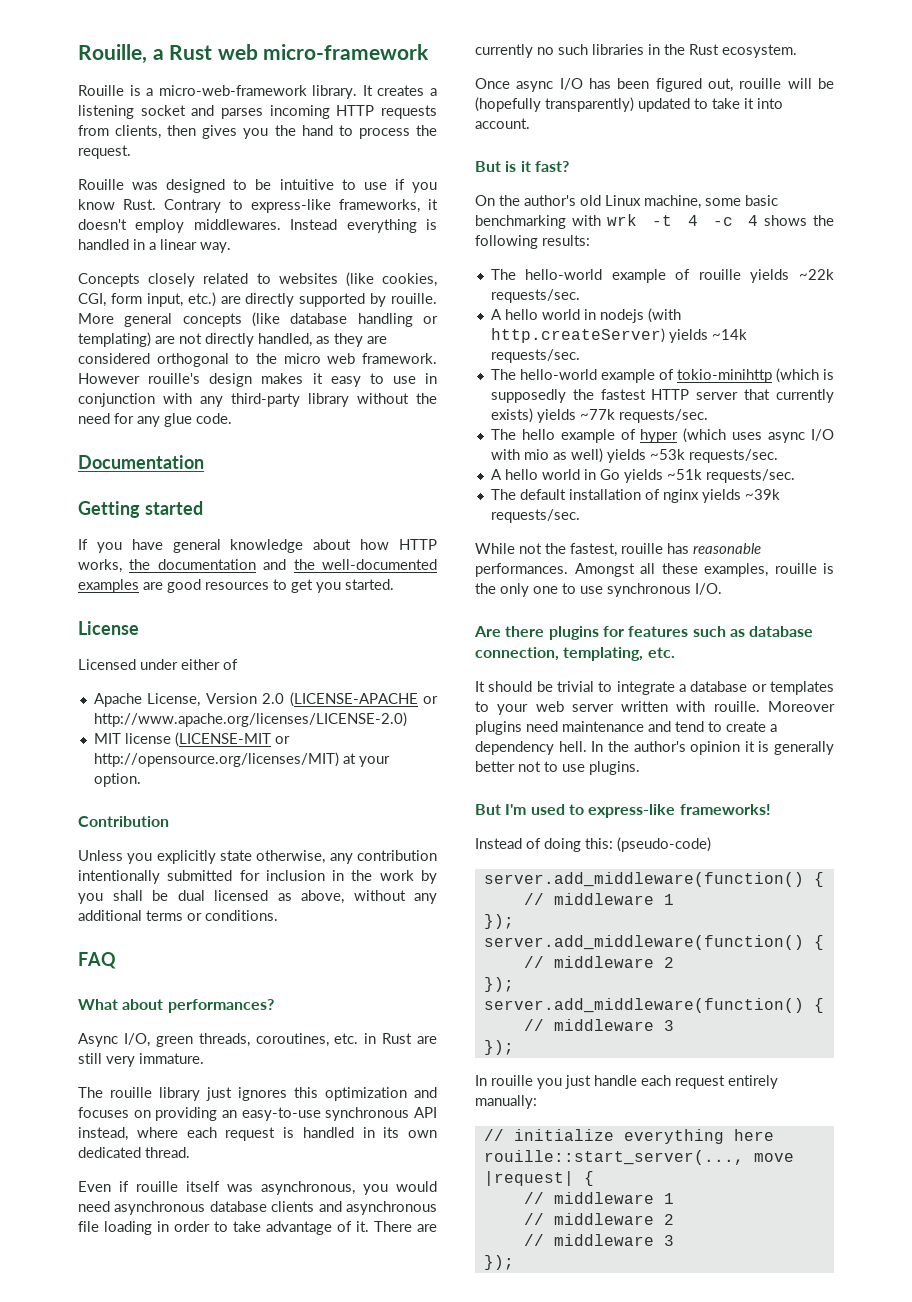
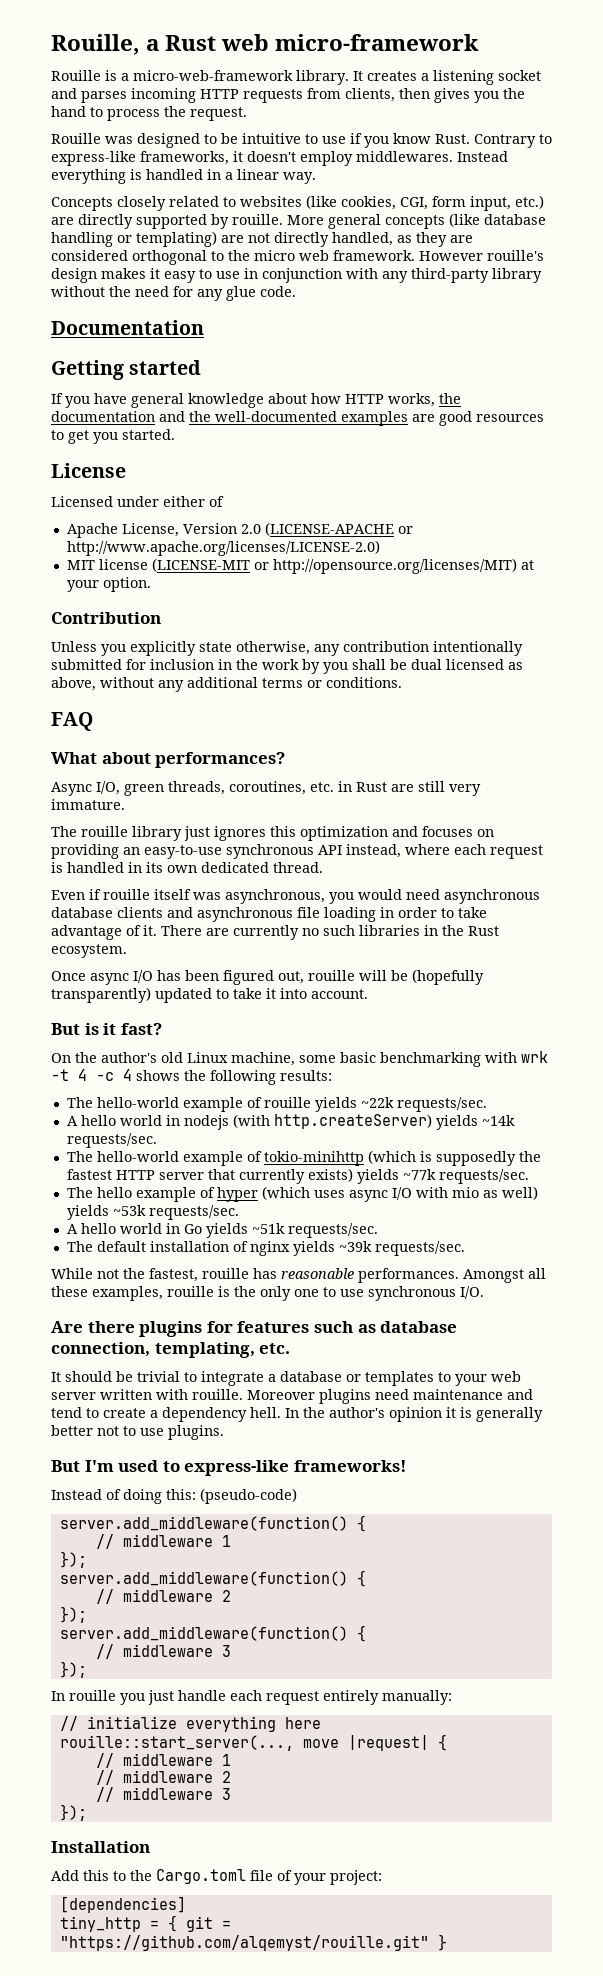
+ Installation
+ Add this to the Cargo.toml file of your project:
+ [dependencies]
+ tiny_http = { git = "https://github.com/alqemyst/rouille.git" }

